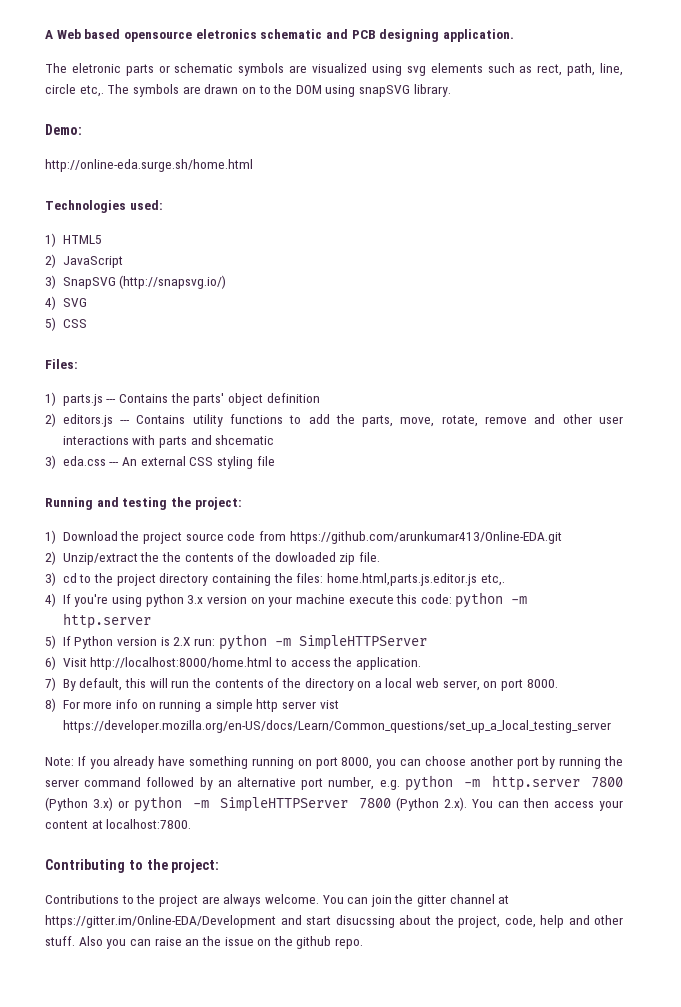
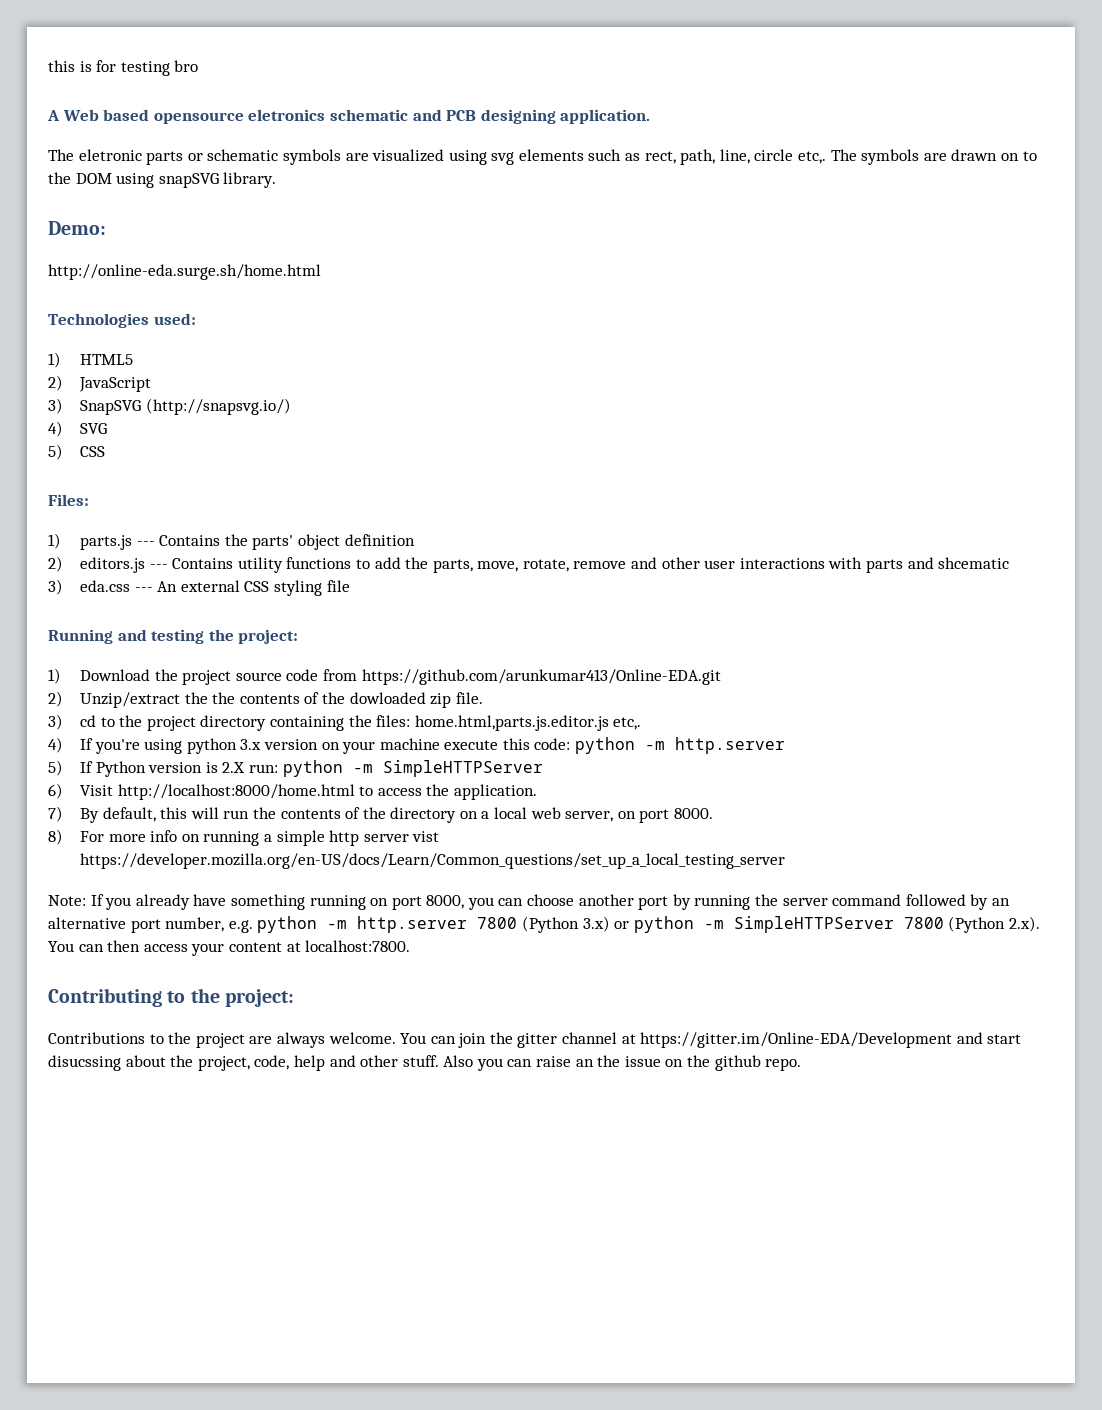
+ this is for testing bro

